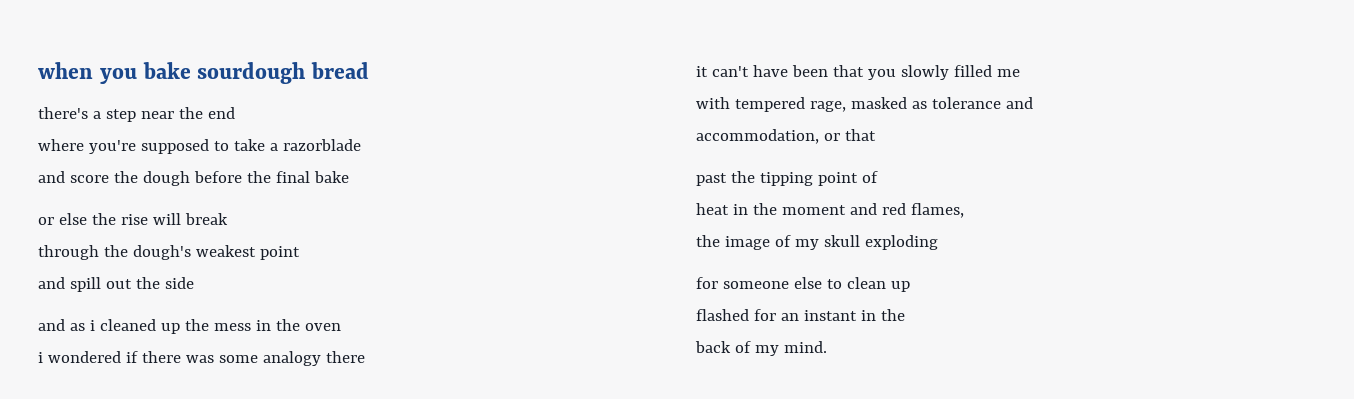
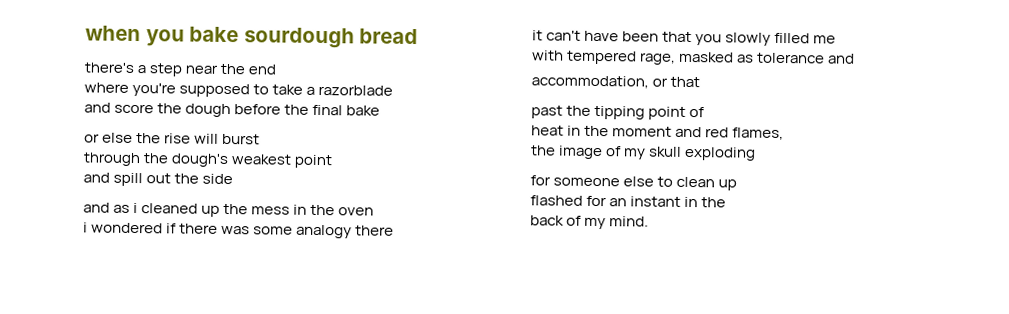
- or else the rise will break
+ or else the rise will burst

